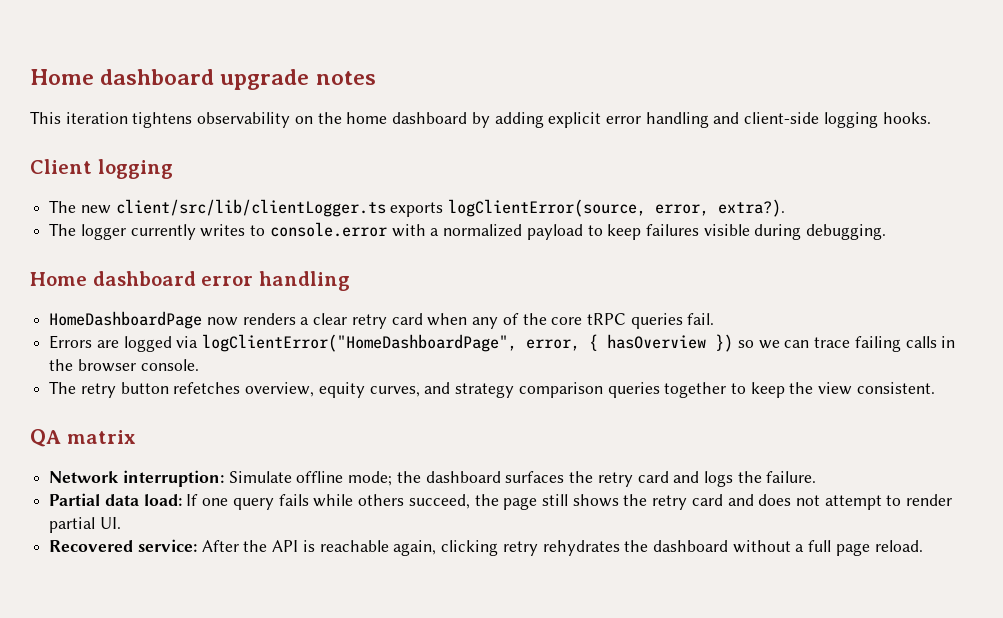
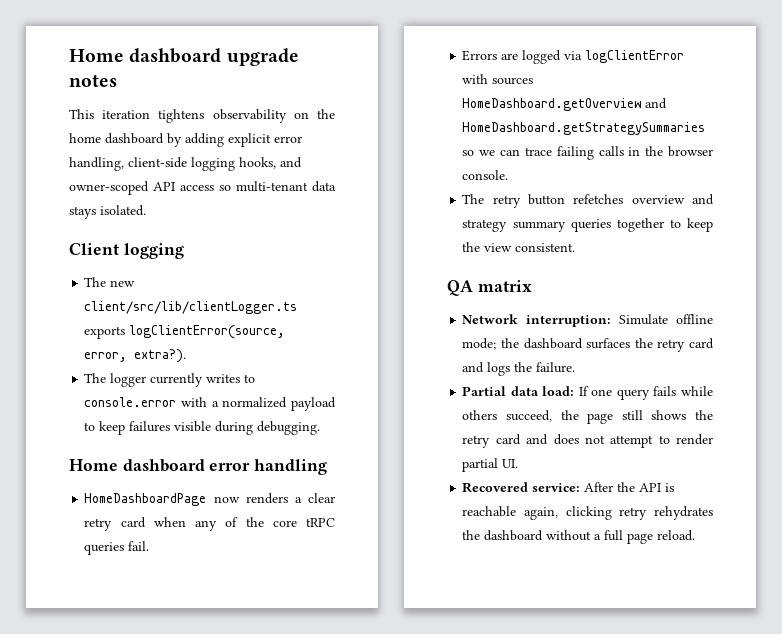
- This iteration tightens observability on the home dashboard by adding explicit error handling and client-side logging hooks.
+ This iteration tightens observability on the home dashboard by adding explicit error handling, client-side logging hooks, and owner-scoped API access so multi-tenant data stays isolated.
- Errors are logged via logClientError("HomeDashboardPage", error, { hasOverview }) so we can trace failing calls in the browser console.
+ Errors are logged via logClientError with sources HomeDashboard.getOverview and HomeDashboard.getStrategySummaries so we can trace failing calls in the browser console.
- The retry button refetches overview, equity curves, and strategy comparison queries together to keep the view consistent.
+ The retry button refetches overview and strategy summary queries together to keep the view consistent.

